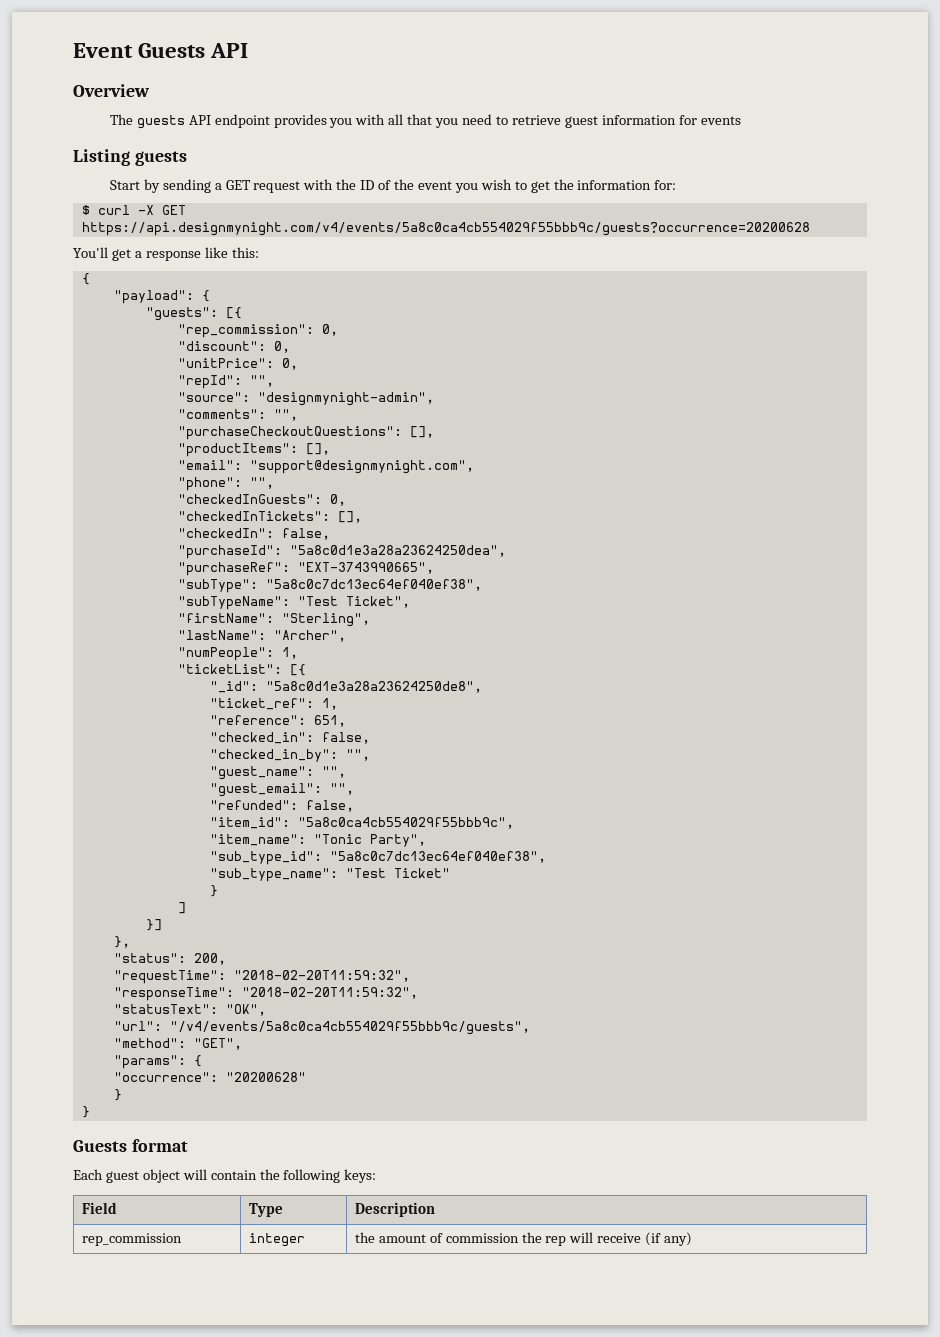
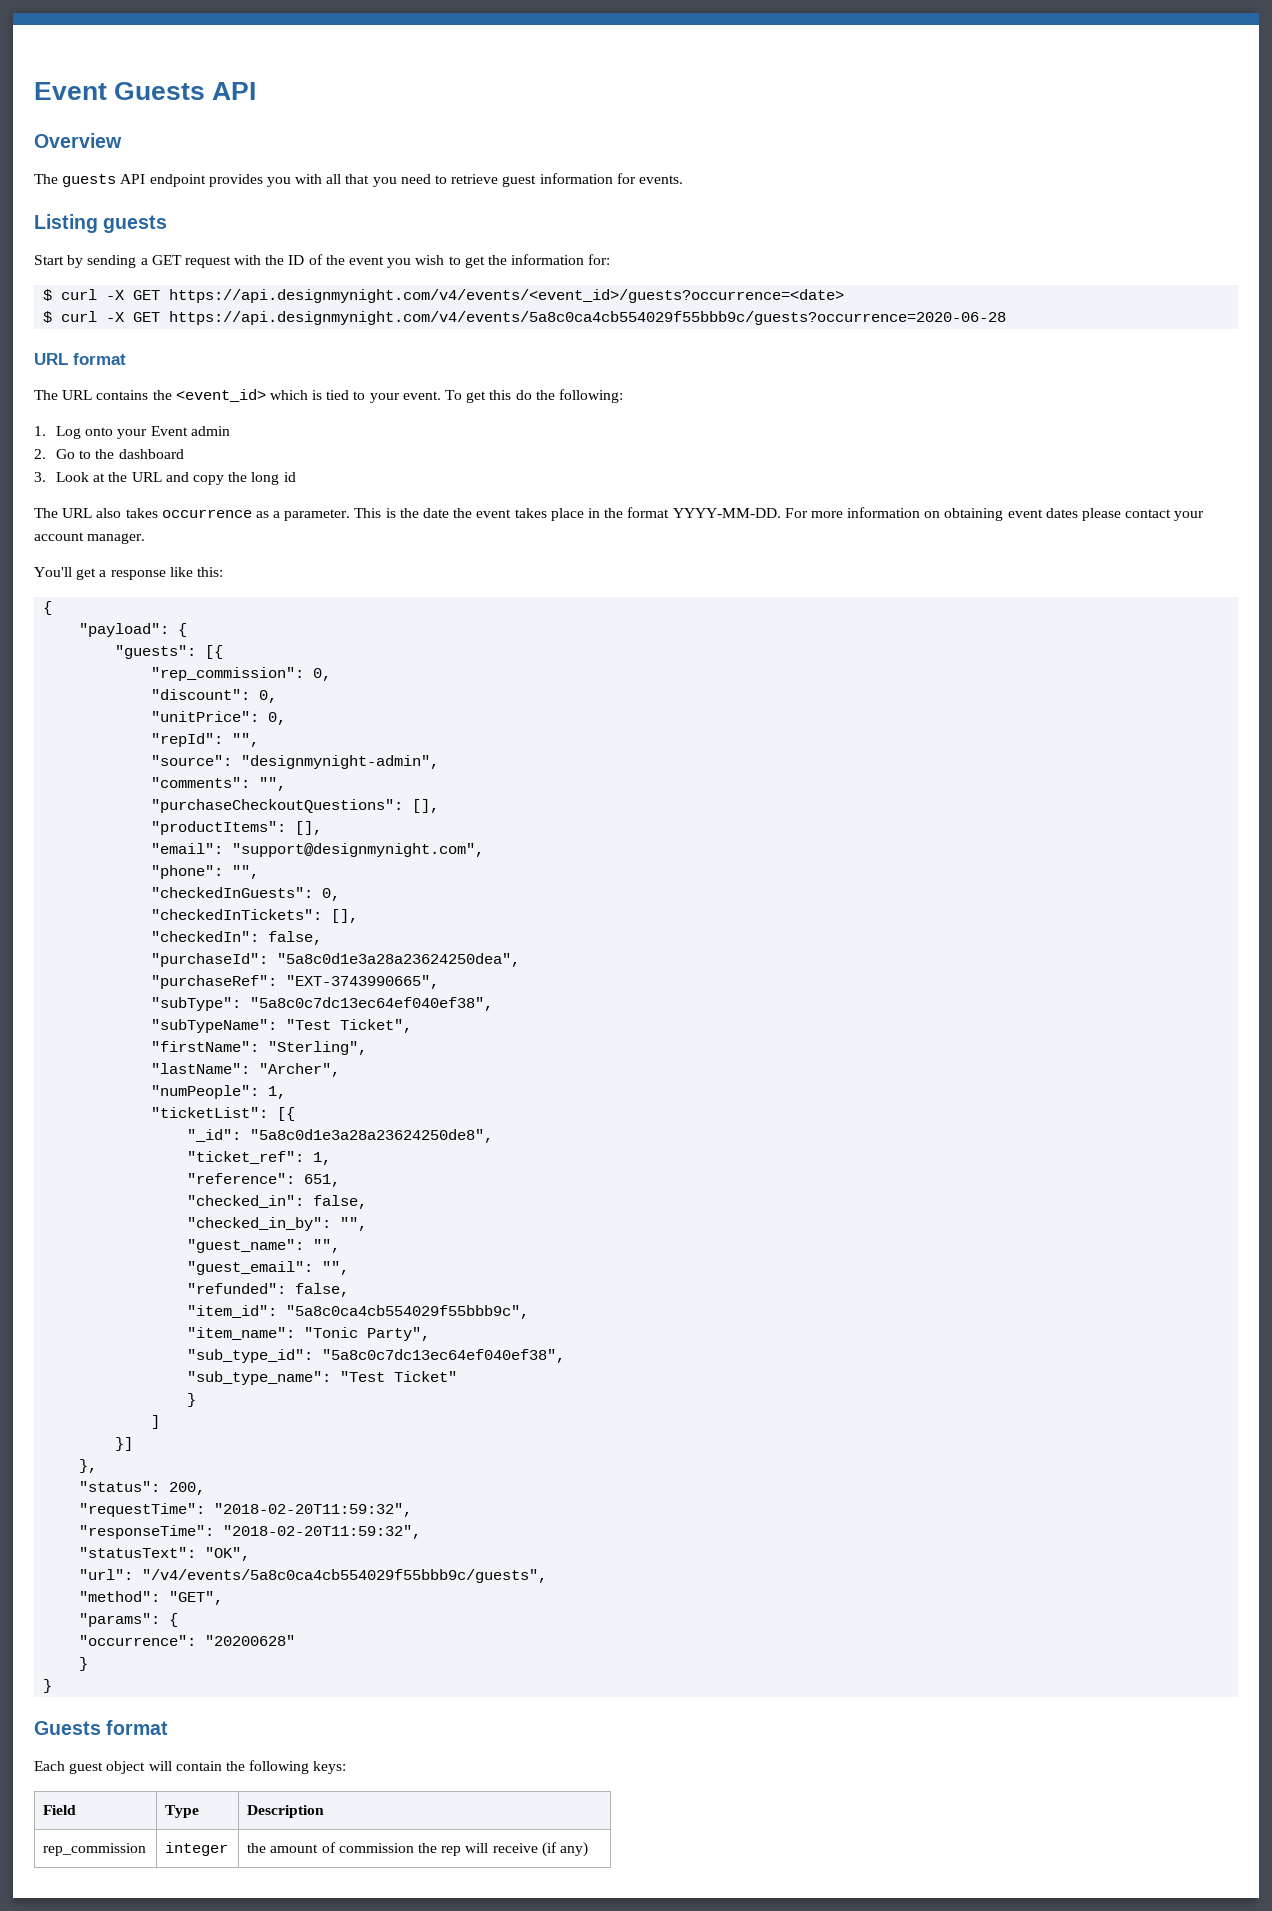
- The guests API endpoint provides you with all that you need to retrieve guest information for events
+ The guests API endpoint provides you with all that you need to retrieve guest information for events.
- $ curl -X GET https://api.designmynight.com/v4/events/5a8c0ca4cb554029f55bbb9c/guests?occurrence=20200628
+ $ curl -X GET https://api.designmynight.com/v4/events/<event_id>/guests?occurrence=<date>
+ $ curl -X GET https://api.designmynight.com/v4/events/5a8c0ca4cb554029f55bbb9c/guests?occurrence=2020-06-28
+ URL format
+ The URL contains the <event_id> which is tied to your event. To get this do the following:
+ 1. Log onto your Event admin
+ 2. Go to the dashboard
+ 3. Look at the URL and copy the long id
+ The URL also takes occurrence as a parameter. This is the date the event takes place in the format YYYY-MM-DD. For more information on obtaining event dates please contact your account manager.

